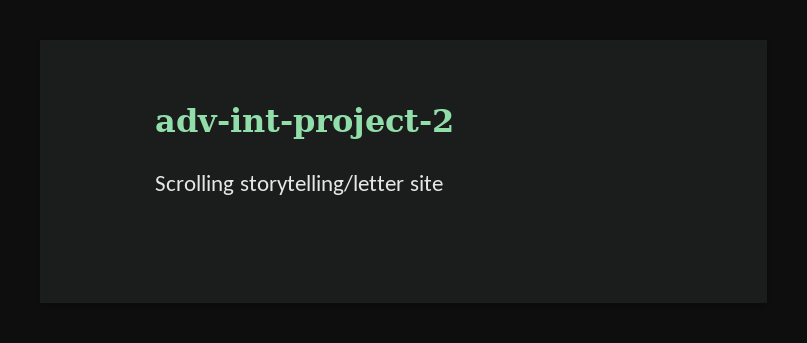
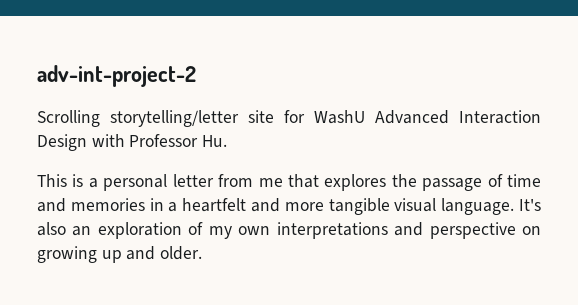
- Scrolling storytelling/letter site
+ Scrolling storytelling/letter site for WashU Advanced Interaction Design with Professor Hu.
+ This is a personal letter from me that explores the passage of time and memories in a heartfelt and more tangible visual language. It's also an exploration of my own interpretations and perspective on growing up and older.

